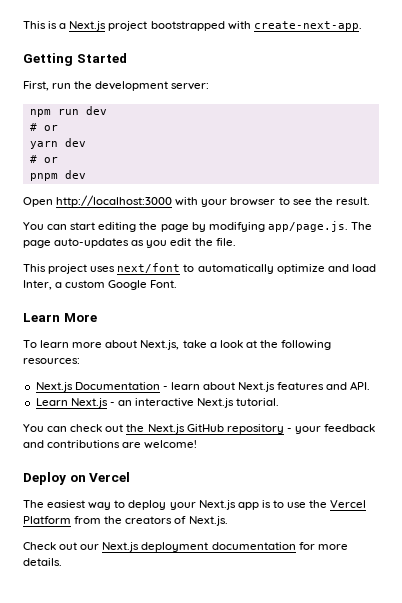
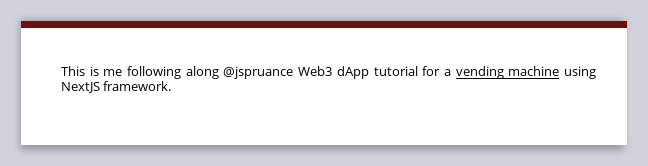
- This is a Next.js project bootstrapped with create-next-app.
- Getting Started
- First, run the development server:
- npm run dev
- # or
- yarn dev
- # or
- pnpm dev
- Open http://localhost:3000 with your browser to see the result.
- You can start editing the page by modifying app/page.js. The page auto-updates as you edit the file.
- This project uses next/font to automatically optimize and load Inter, a custom Google Font.
- Learn More
- To learn more about Next.js, take a look at the following resources:
- Next.js Documentation - learn about Next.js features and API.
- Learn Next.js - an interactive Next.js tutorial.
- You can check out the Next.js GitHub repository - your feedback and contributions are welcome!
- Deploy on Vercel
- The easiest way to deploy your Next.js app is to use the Vercel Platform from the creators of Next.js.
- Check out our Next.js deployment documentation for more details.
+ This is me following along @jspruance Web3 dApp tutorial for a vending machine using NextJS framework.

